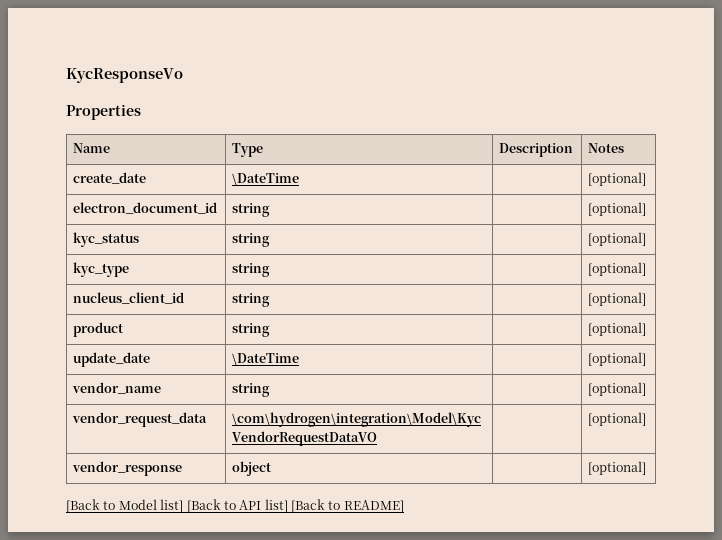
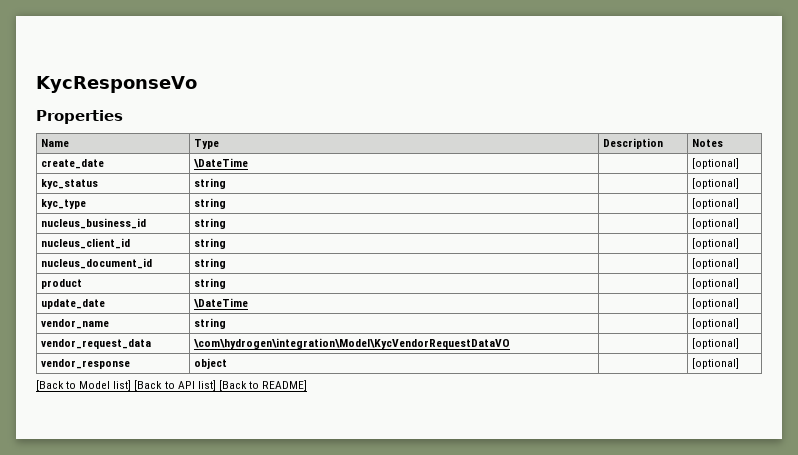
- electron_document_id | string | | [optional]
+ nucleus_business_id | string | | [optional]
+ nucleus_document_id | string | | [optional]

